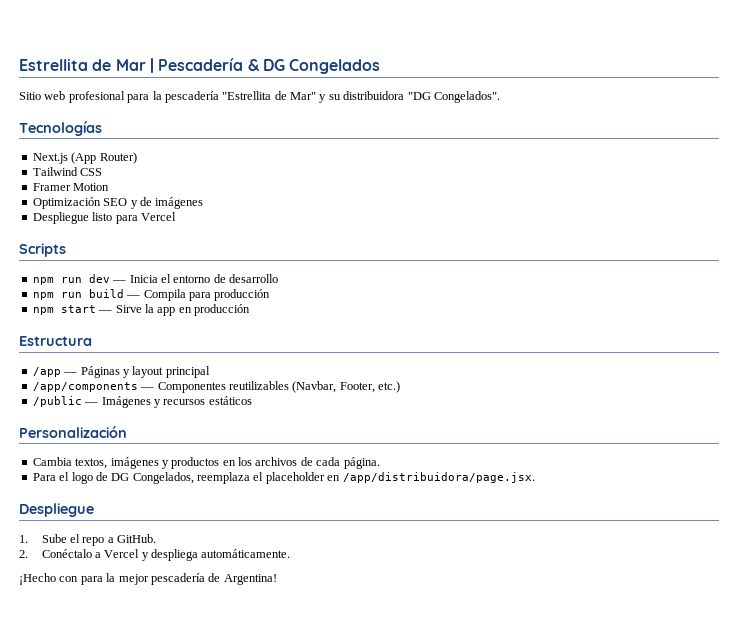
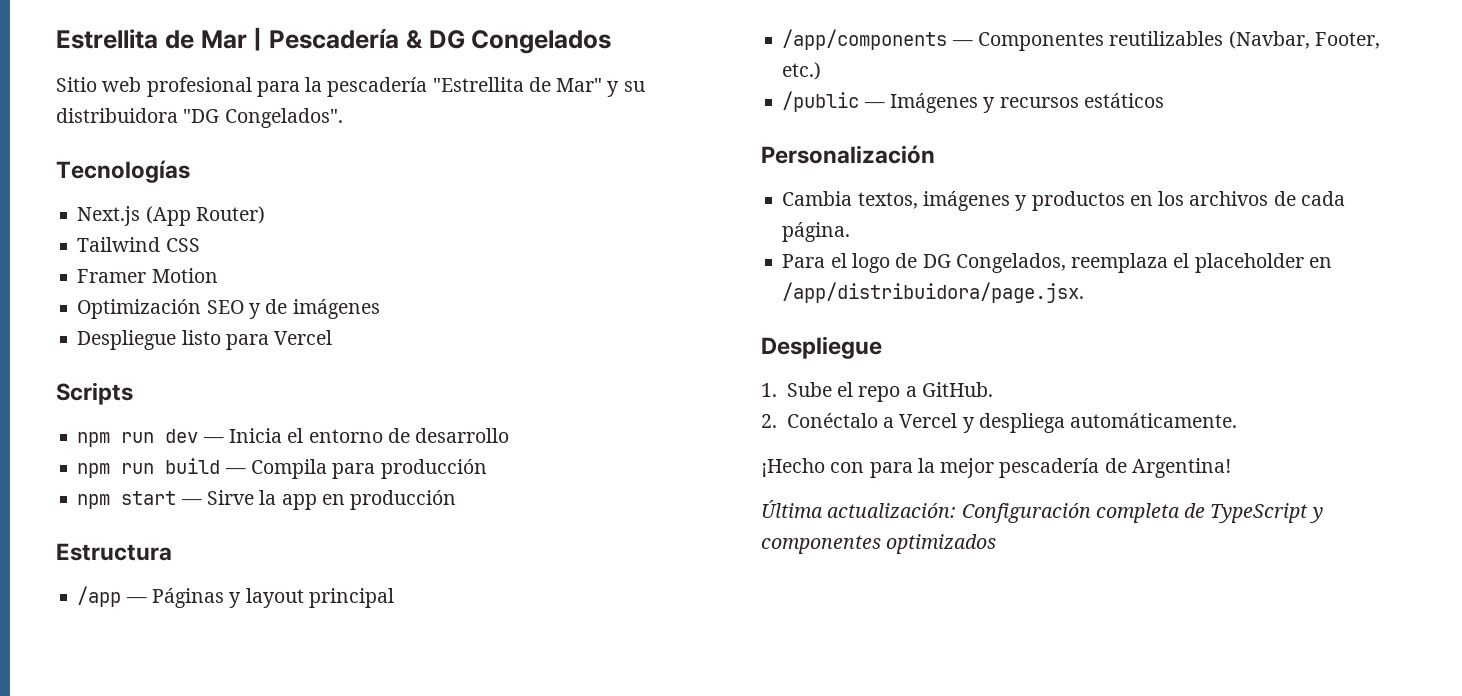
+ Última actualización: Configuración completa de TypeScript y componentes optimizados

